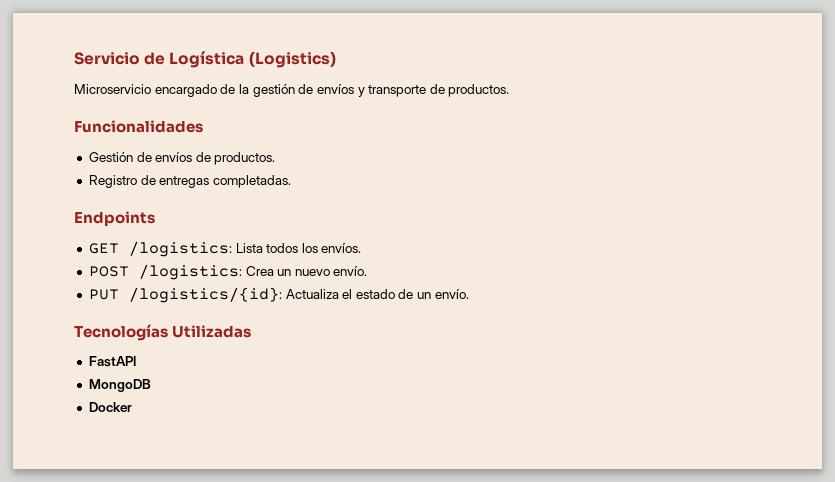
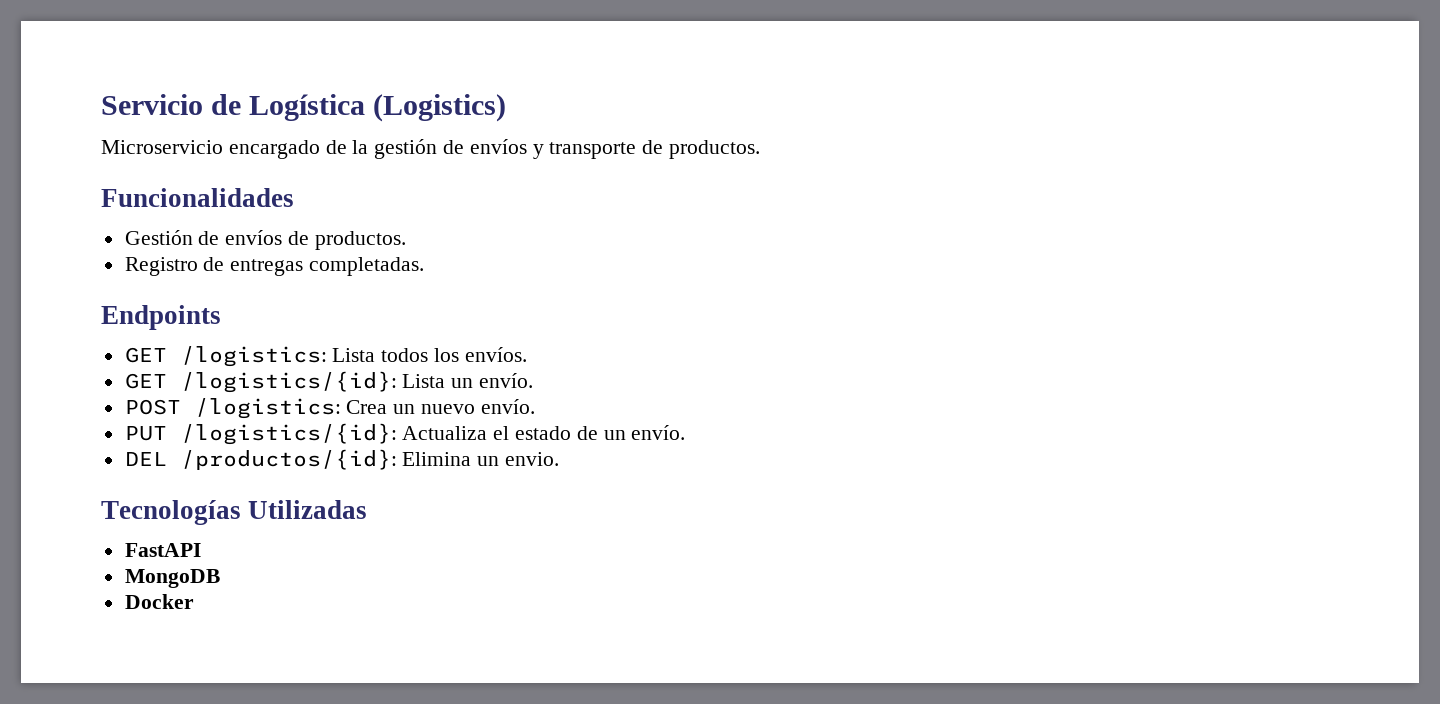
+ GET /logistics/{id}: Lista un envío.
+ DEL /productos/{id}: Elimina un envio.

